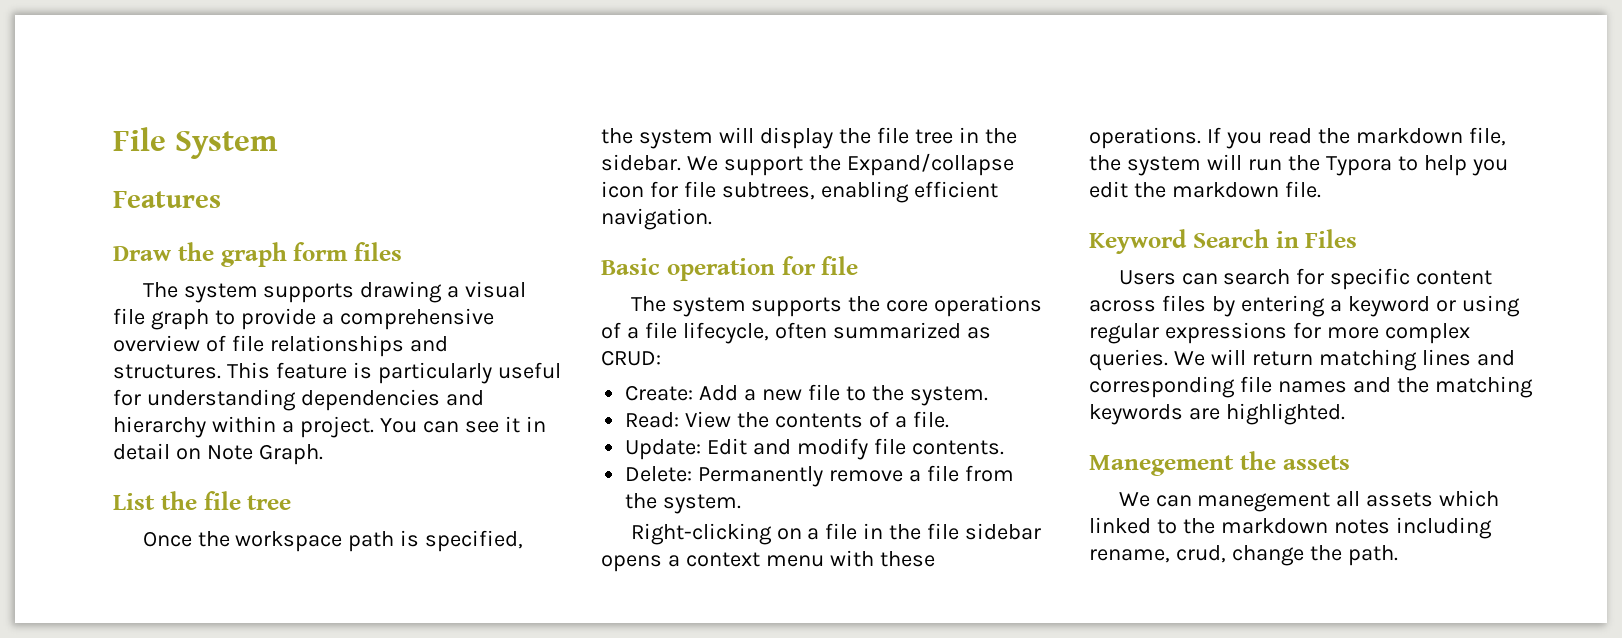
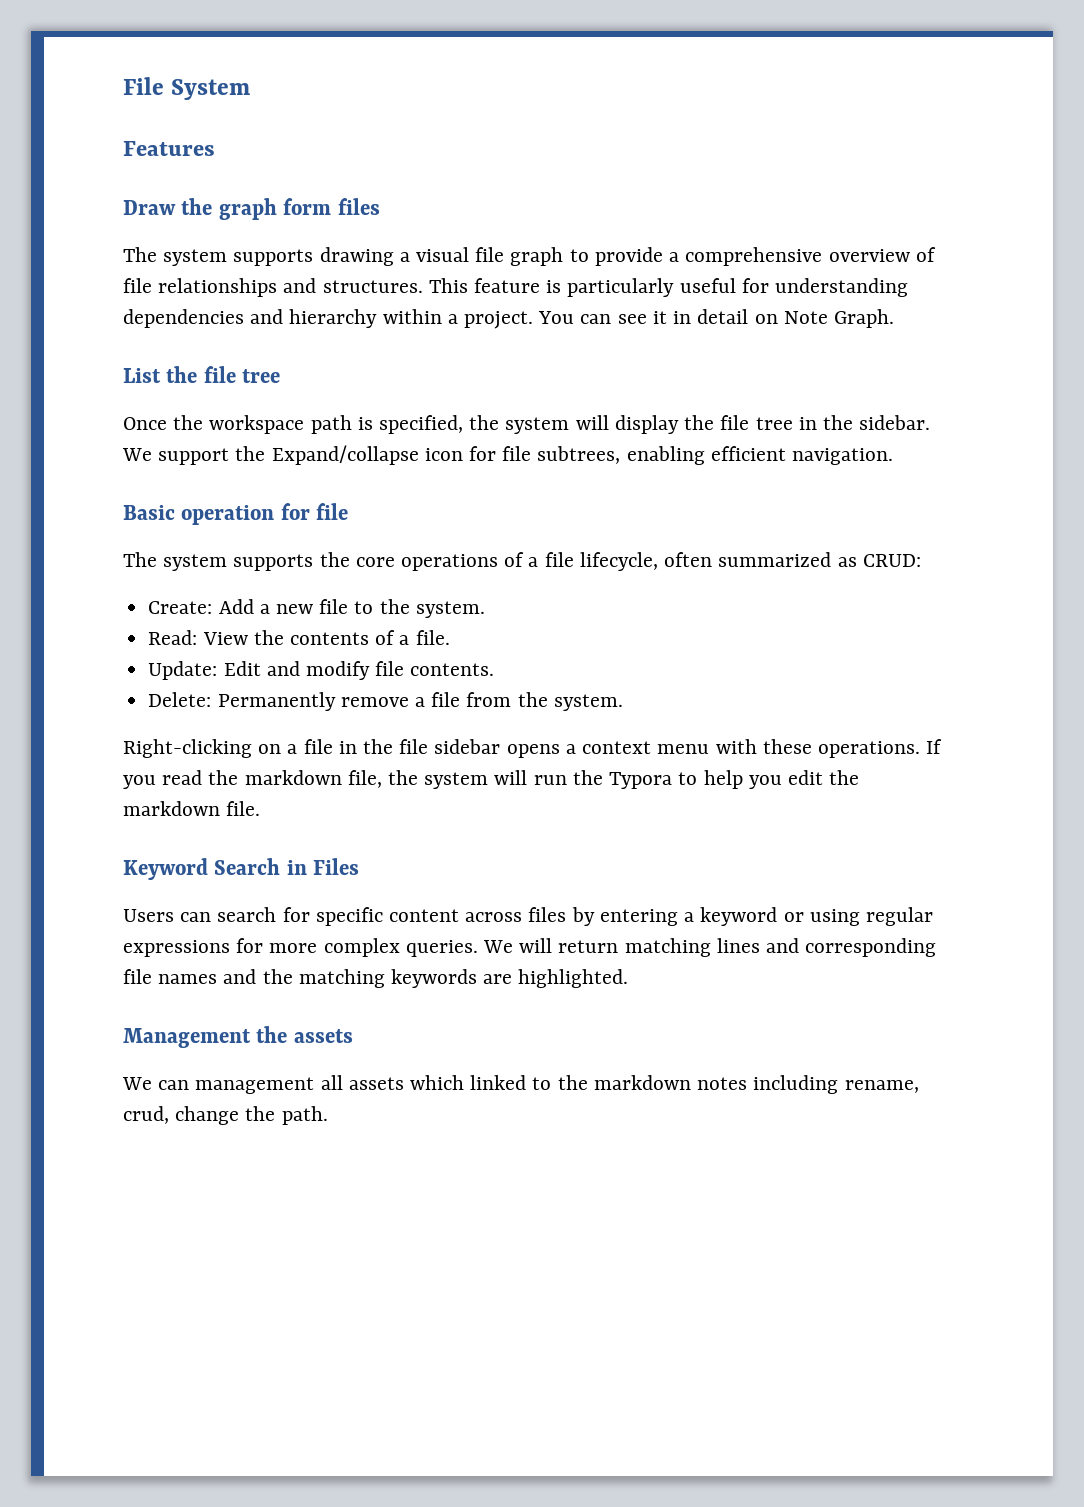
- Manegement the assets
+ Management the assets
- We can manegement all assets which linked to the markdown notes including rename, crud, change the path.
+ We can management all assets which linked to the markdown notes including rename, crud, change the path.

